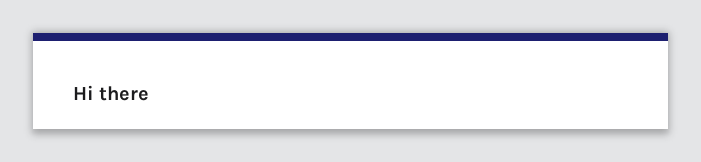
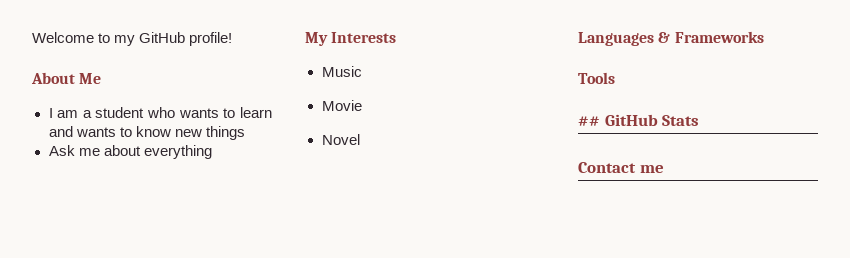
- Hi there
+ Welcome to my GitHub profile!
+ About Me
+ I am a student who wants to learn and wants to know new things
+ Ask me about everything
+ My Interests
+ Music
+ Movie
+ Novel
+ Languages & Frameworks
+ Tools
+ ## GitHub Stats
+ Contact me

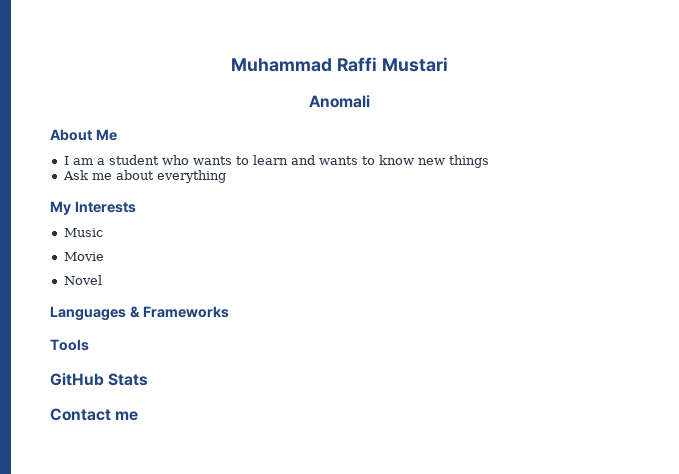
- Welcome to my GitHub profile!
+ Muhammad Raffi Mustari
+ Anomali
- ## GitHub Stats
+ GitHub Stats

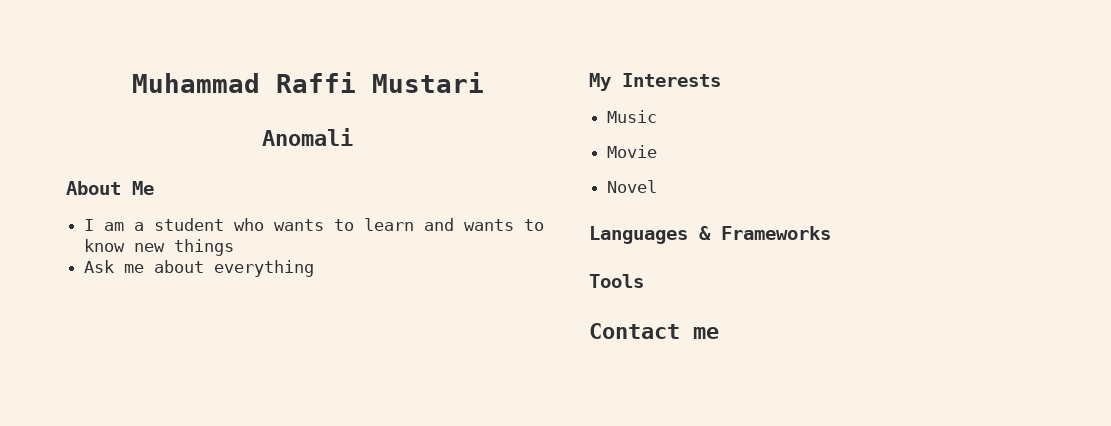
- GitHub Stats

